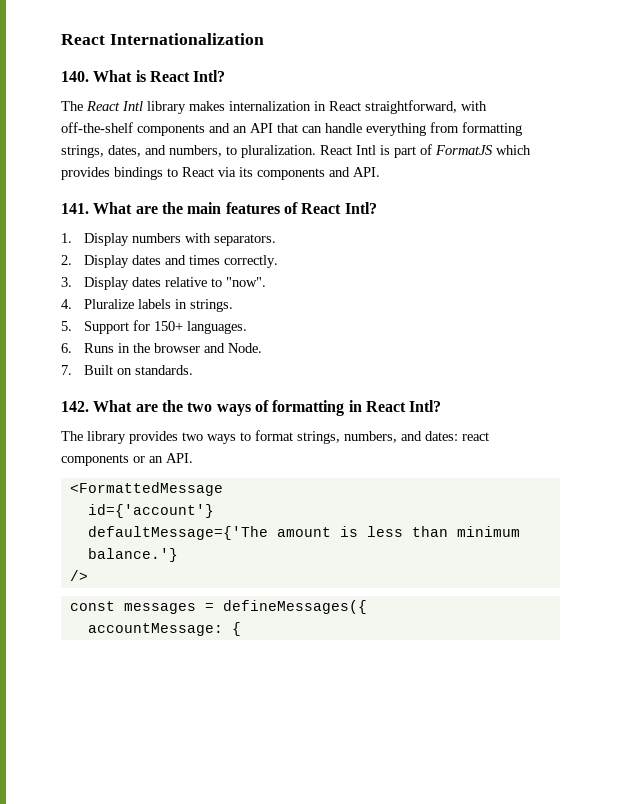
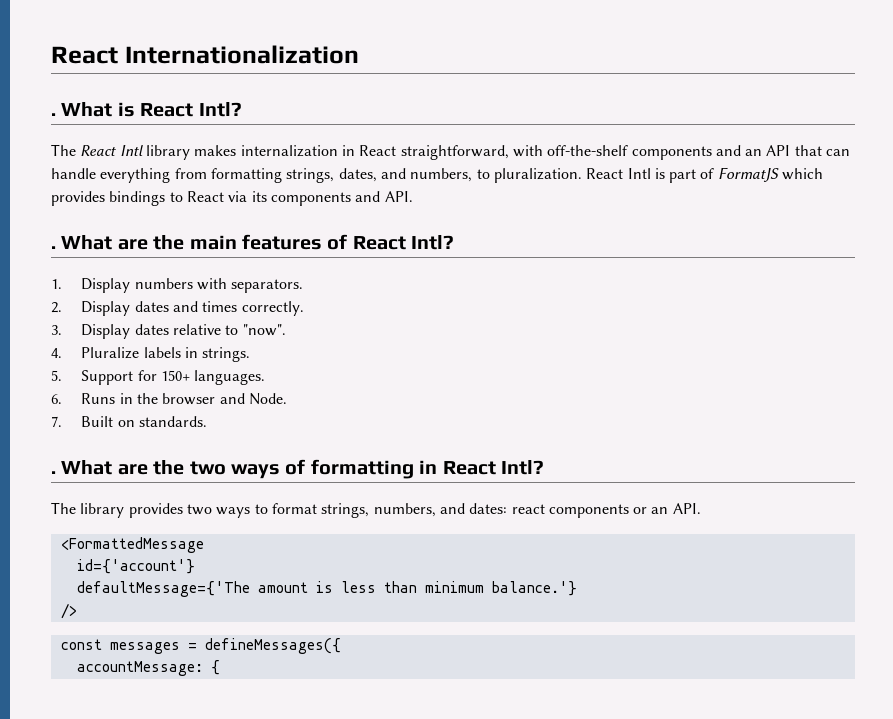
- 140. What is React Intl?
+ . What is React Intl?
- 141. What are the main features of React Intl?
+ . What are the main features of React Intl?
- 142. What are the two ways of formatting in React Intl?
+ . What are the two ways of formatting in React Intl?

